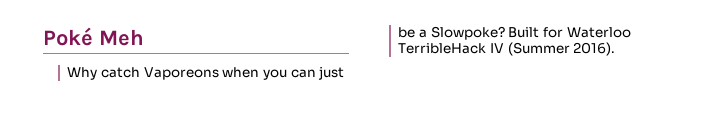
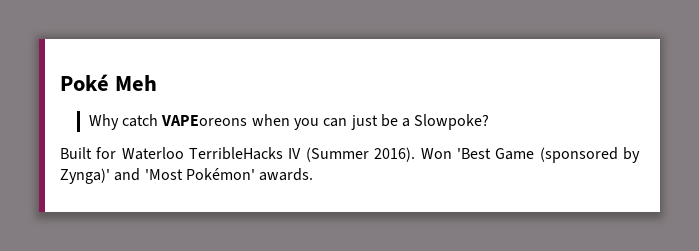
- Why catch Vaporeons when you can just be a Slowpoke? Built for Waterloo TerribleHack IV (Summer 2016).
+ Why catch VAPEoreons when you can just be a Slowpoke?
+ Built for Waterloo TerribleHacks IV (Summer 2016).
+ Won 'Best Game (sponsored by Zynga)' and 'Most Pokémon' awards.

